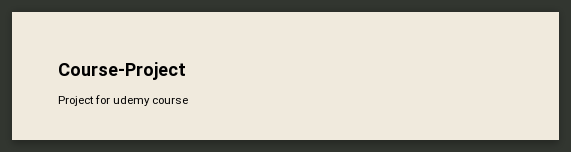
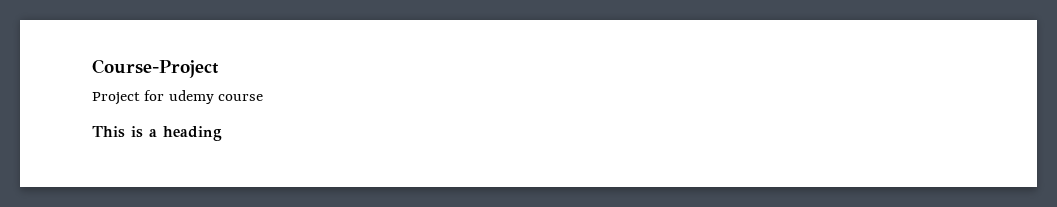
+ This is a heading

